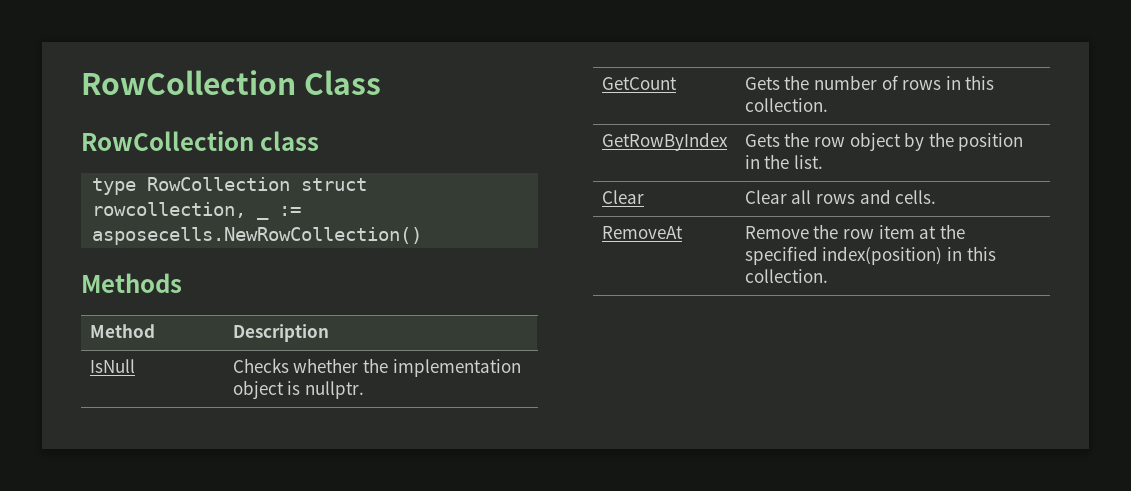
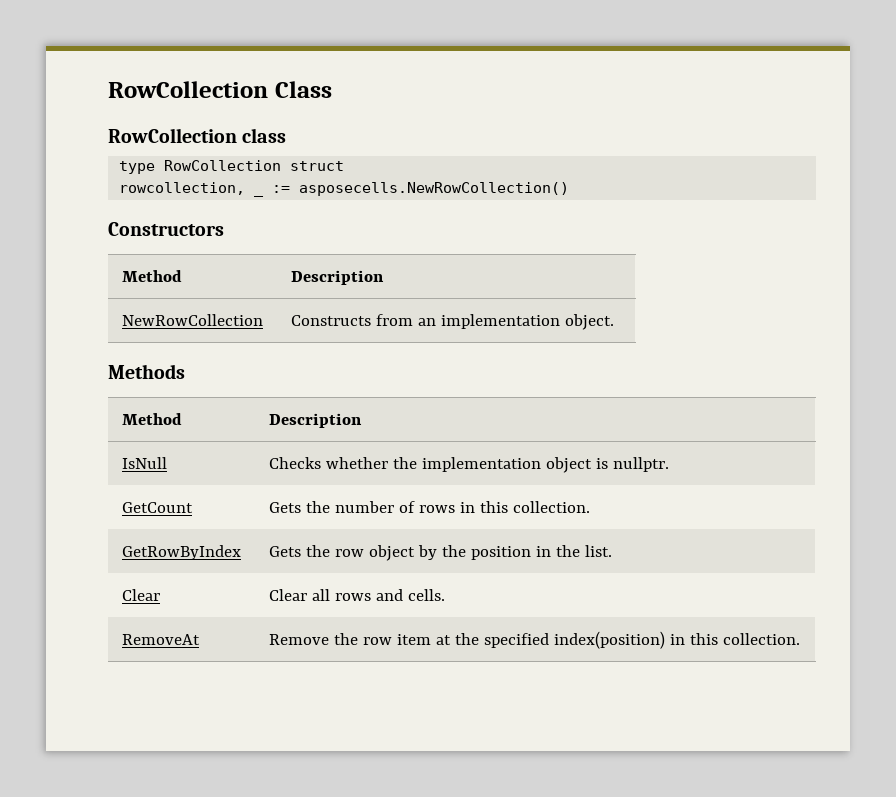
+ Constructors
+ Method | Description
+ NewRowCollection | Constructs from an implementation object.

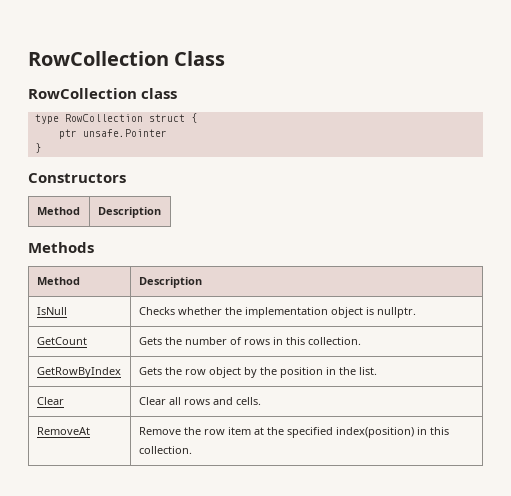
- type RowCollection struct
- rowcollection, _ := asposecells.NewRowCollection()
+ type RowCollection struct {
+ ptr unsafe.Pointer
+ }
- NewRowCollection | Constructs from an implementation object.

